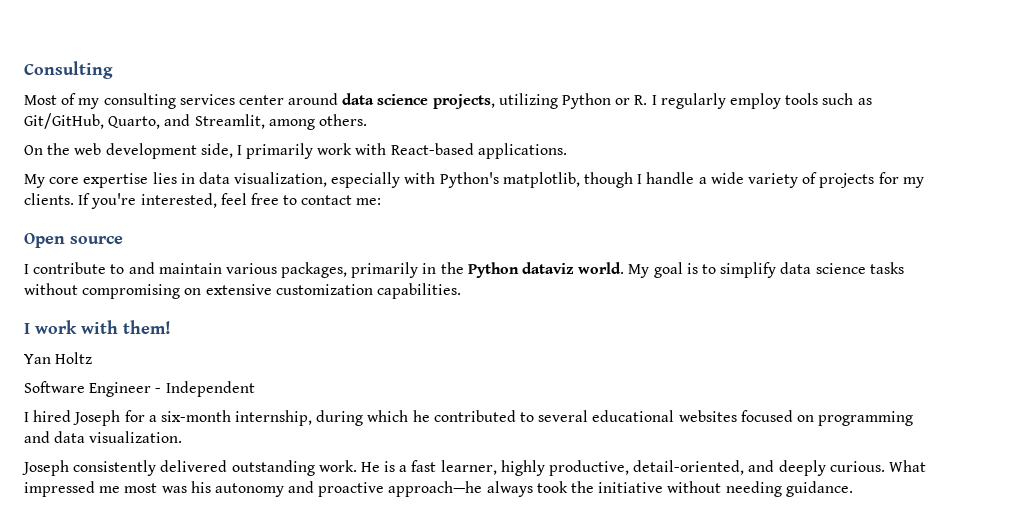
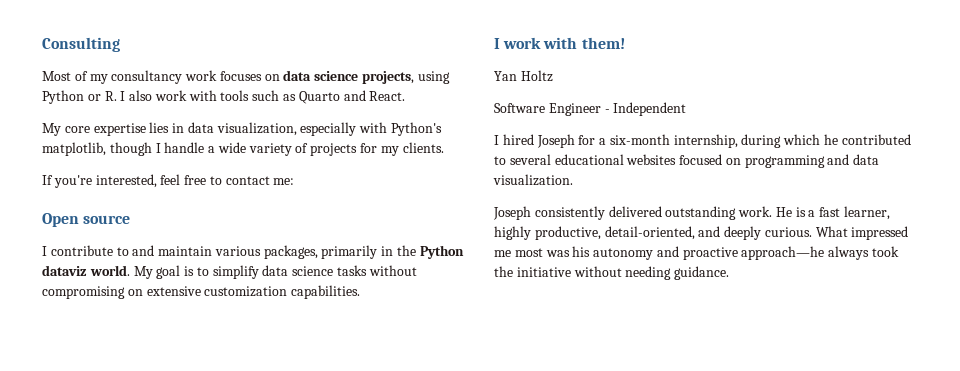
- Most of my consulting services center around data science projects, utilizing Python or R. I regularly employ tools such as Git/GitHub, Quarto, and Streamlit, among others.
- On the web development side, I primarily work with React-based applications.
+ Most of my consultancy work focuses on data science projects, using Python or R. I also work with tools such as Quarto and React.
- My core expertise lies in data visualization, especially with Python's matplotlib, though I handle a wide variety of projects for my clients. If you're interested, feel free to contact me:
+ My core expertise lies in data visualization, especially with Python's matplotlib, though I handle a wide variety of projects for my clients.
+ If you're interested, feel free to contact me:

